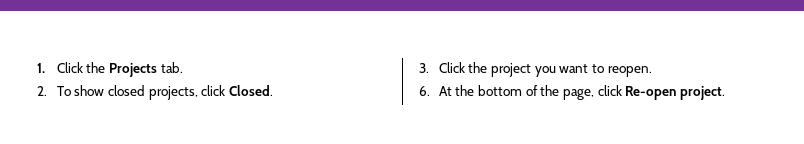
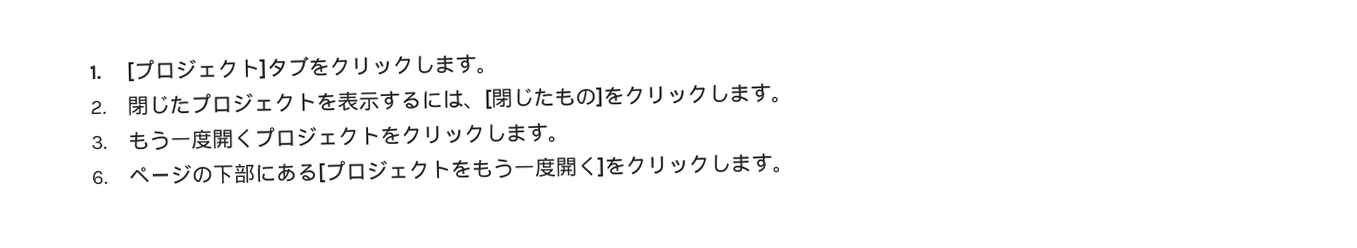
- 1. Click the Projects tab.
- 2. To show closed projects, click Closed.
- 3. Click the project you want to reopen.
- 6. At the bottom of the page, click Re-open project.
+ 1. [プロジェクト]タブをクリックします。
+ 2.閉じたプロジェクトを表示するには、[閉じたもの]をクリックします。
+ 3.もう一度開くプロジェクトをクリックします。
+ 6.ページの下部にある[プロジェクトをもう一度開く]をクリックします。

